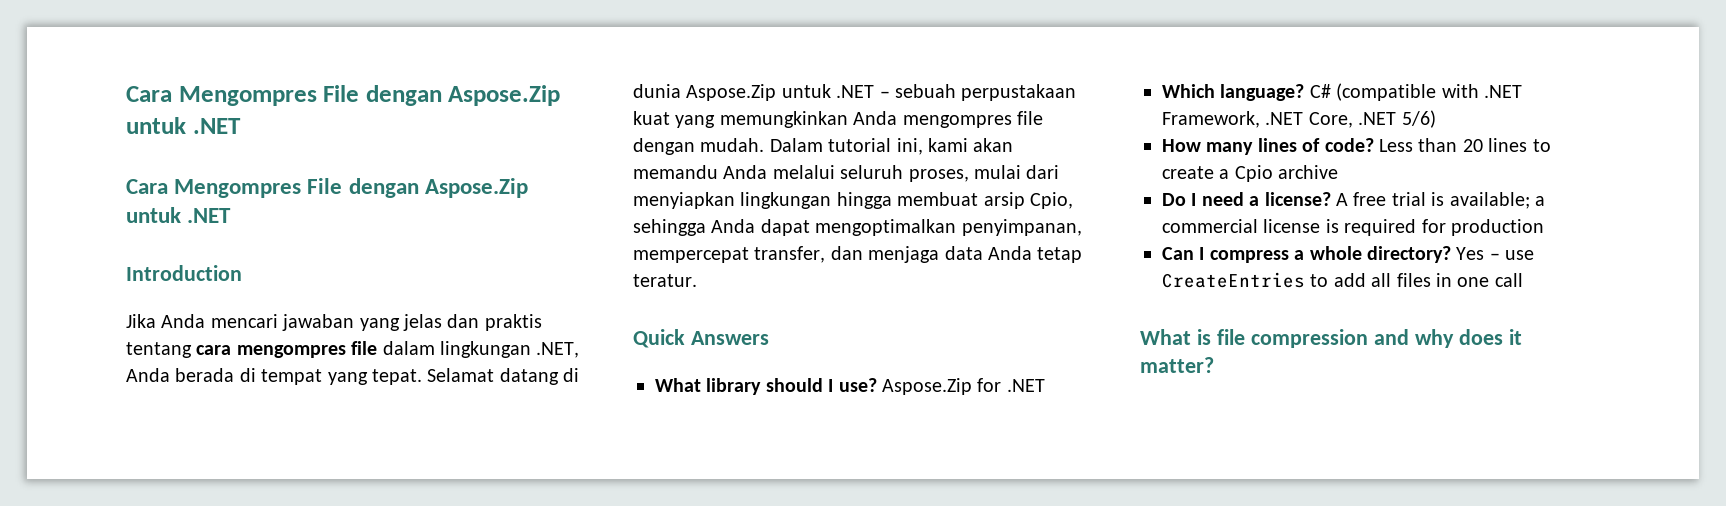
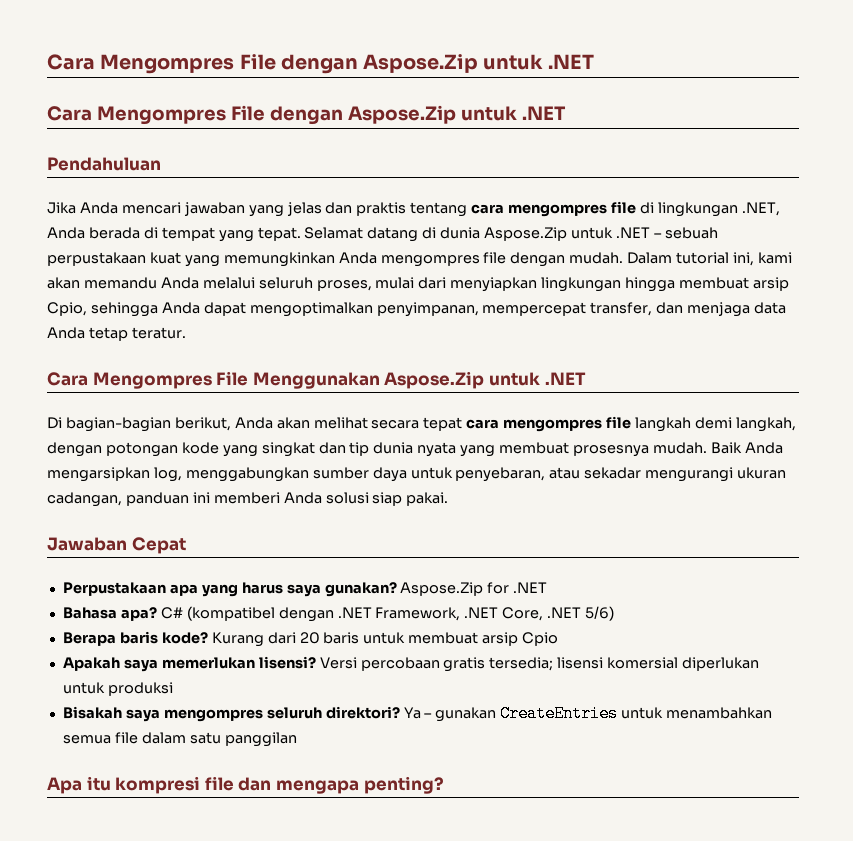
- Introduction
+ Pendahuluan
- Jika Anda mencari jawaban yang jelas dan praktis tentang cara mengompres file dalam lingkungan .NET, Anda berada di tempat yang tepat.
+ Jika Anda mencari jawaban yang jelas dan praktis tentang cara mengompres file di lingkungan .NET, Anda berada di tempat yang tepat.
- Quick Answers
- What library should I use? Aspose.Zip for .NET
- Which language? C# (compatible with .NET Framework, .NET Core, .NET 5/6)
+ Cara Mengompres File Menggunakan Aspose.Zip untuk .NET
+ Di bagian-bagian berikut, Anda akan melihat secara tepat cara mengompres file langkah demi langkah, dengan potongan kode yang singkat dan tip dunia nyata yang membuat prosesnya mudah. Baik Anda mengarsipkan log, menggabungkan sumber daya untuk penyebaran, atau sekadar mengurangi ukuran cadangan, panduan ini memberi Anda solusi siap pakai.
+ Jawaban Cepat
+ Perpustakaan apa yang harus saya gunakan? Aspose.Zip for .NET
+ Bahasa apa? C# (kompatibel dengan .NET Framework, .NET Core, .NET 5/6)
- How many lines of code? Less than 20 lines to create a Cpio archive
- Do I need a license? A free trial is available; a commercial license is required for production
- Can I compress a whole directory? Yes – use CreateEntries to add all files in one call
- What is file compression and why does it matter?
+ Berapa baris kode? Kurang dari 20 baris untuk membuat arsip Cpio
+ Apakah saya memerlukan lisensi? Versi percobaan gratis tersedia; lisensi komersial diperlukan untuk produksi
+ Bisakah saya mengompres seluruh direktori? Ya – gunakan CreateEntries untuk menambahkan semua file dalam satu panggilan
+ Apa itu kompresi file dan mengapa penting?

